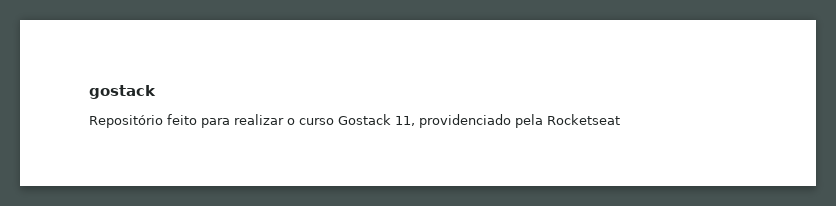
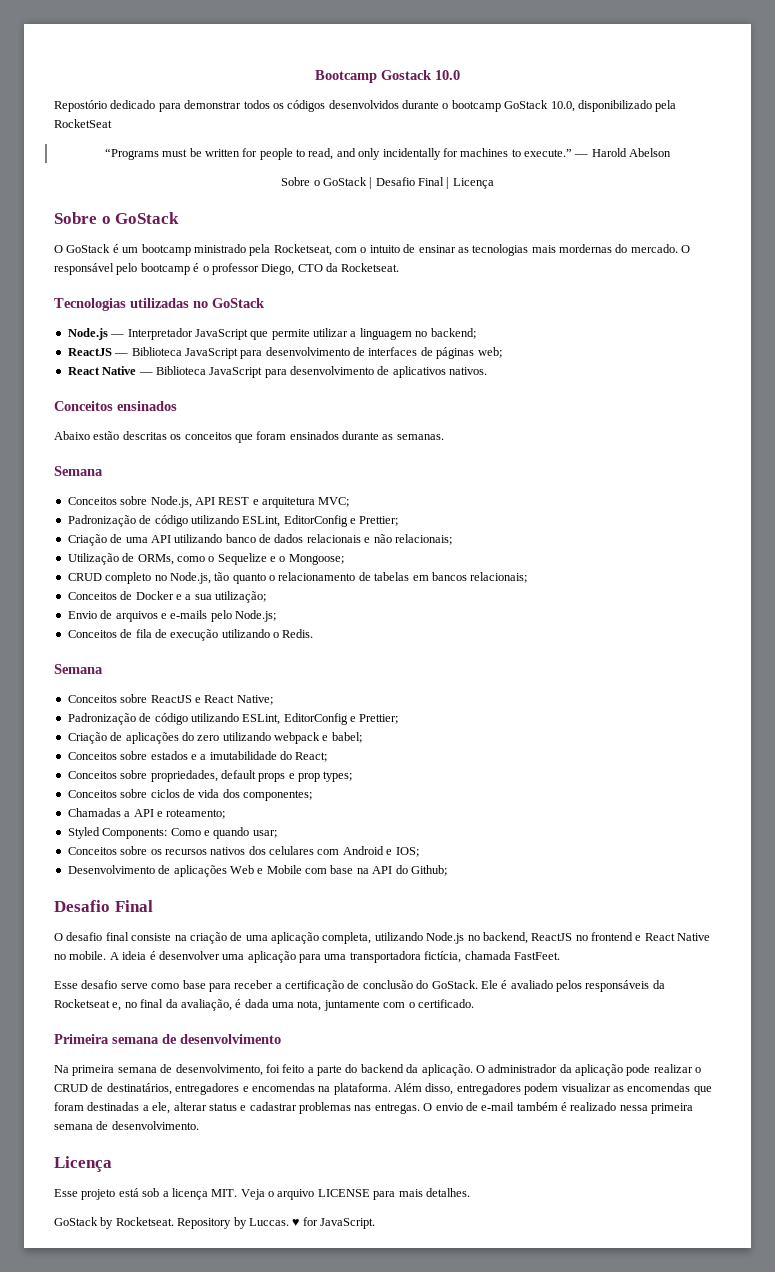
- gostack
- Repositório feito para realizar o curso Gostack 11, providenciado pela Rocketseat
+ Bootcamp Gostack 10.0
+ Repostório dedicado para demonstrar todos os códigos desenvolvidos durante o bootcamp GoStack 10.0, disponibilizado pela RocketSeat
+ “Programs must be written for people to read, and only incidentally for machines to execute.” ― Harold Abelson
+ Sobre o GoStack | Desafio Final | Licença
+ Sobre o GoStack
+ O GoStack é um bootcamp ministrado pela Rocketseat, com o intuito de ensinar as tecnologias mais mordernas do mercado. O responsável pelo bootcamp é o professor Diego, CTO da Rocketseat.
+ Tecnologias utilizadas no GoStack
+ Node.js — Interpretador JavaScript que permite utilizar a linguagem no backend;
+ ReactJS — Biblioteca JavaScript para desenvolvimento de interfaces de páginas web;
+ React Native — Biblioteca JavaScript para desenvolvimento de aplicativos nativos.
+ Conceitos ensinados
+ Abaixo estão descritas os conceitos que foram ensinados durante as semanas.
+ Semana
+ Conceitos sobre Node.js, API REST e arquitetura MVC;
+ Padronização de código utilizando ESLint, EditorConfig e Prettier;
+ Criação de uma API utilizando banco de dados relacionais e não relacionais;
+ Utilização de ORMs, como o Sequelize e o Mongoose;
+ CRUD completo no Node.js, tão quanto o relacionamento de tabelas em bancos relacionais;
+ Conceitos de Docker e a sua utilização;
+ Envio de arquivos e e-mails pelo Node.js;
+ Conceitos de fila de execução utilizando o Redis.
+ Semana
+ Conceitos sobre ReactJS e React Native;
+ Padronização de código utilizando ESLint, EditorConfig e Prettier;
+ Criação de aplicações do zero utilizando webpack e babel;
+ Conceitos sobre estados e a imutabilidade do React;
+ Conceitos sobre propriedades, default props e prop types;
+ Conceitos sobre ciclos de vida dos componentes;
+ Chamadas a API e roteamento;
+ Styled Components: Como e quando usar;
+ Conceitos sobre os recursos nativos dos celulares com Android e IOS;
+ Desenvolvimento de aplicações Web e Mobile com base na API do Github;
+ Desafio Final
+ O desafio final consiste na criação de uma aplicação completa, utilizando Node.js no backend, ReactJS no frontend e React Native no mobile. A ideia é desenvolver uma aplicação para uma transportadora fictícia, chamada FastFeet.
+ Esse desafio serve como base para receber a certificação de conclusão do GoStack. Ele é avaliado pelos responsáveis da Rocketseat e, no final da avaliação, é dada uma nota, juntamente com o certificado.
+ Primeira semana de desenvolvimento
+ Na primeira semana de desenvolvimento, foi feito a parte do backend da aplicação. O administrador da aplicação pode realizar o CRUD de destinatários, entregadores e encomendas na plataforma. Além disso, entregadores podem visualizar as encomendas que foram destinadas a ele, alterar status e cadastrar problemas nas entregas. O envio de e-mail também é realizado nessa primeira semana de desenvolvimento.
+ Licença
+ Esse projeto está sob a licença MIT. Veja o arquivo LICENSE para mais detalhes.
+ GoStack by Rocketseat. Repository by Luccas. ♥ for JavaScript.

